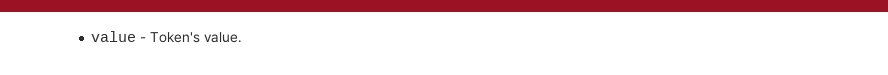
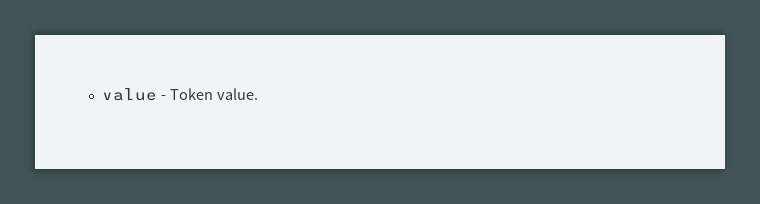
- value - Token's value.
+ value - Token value.

